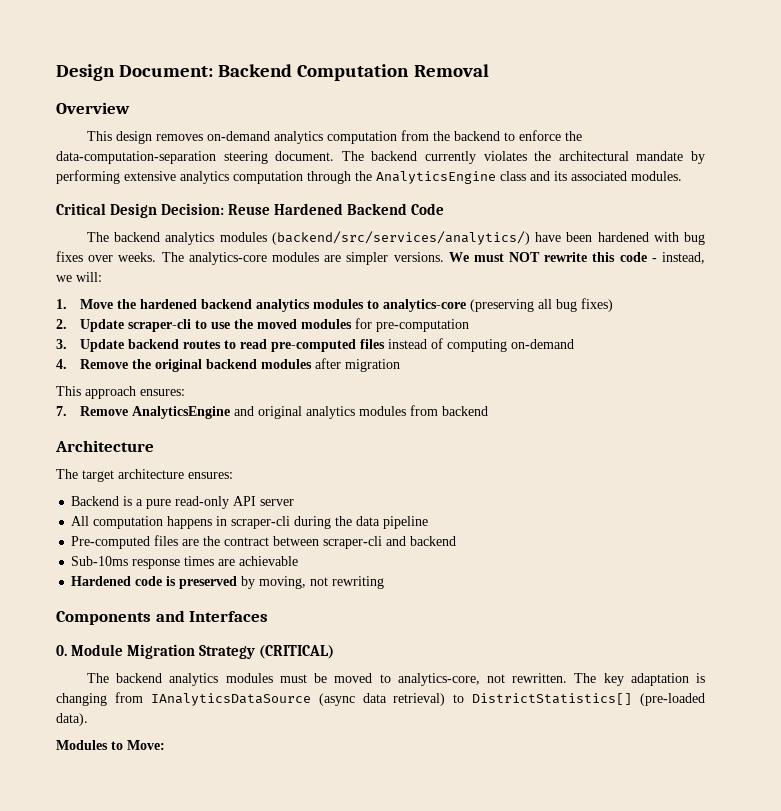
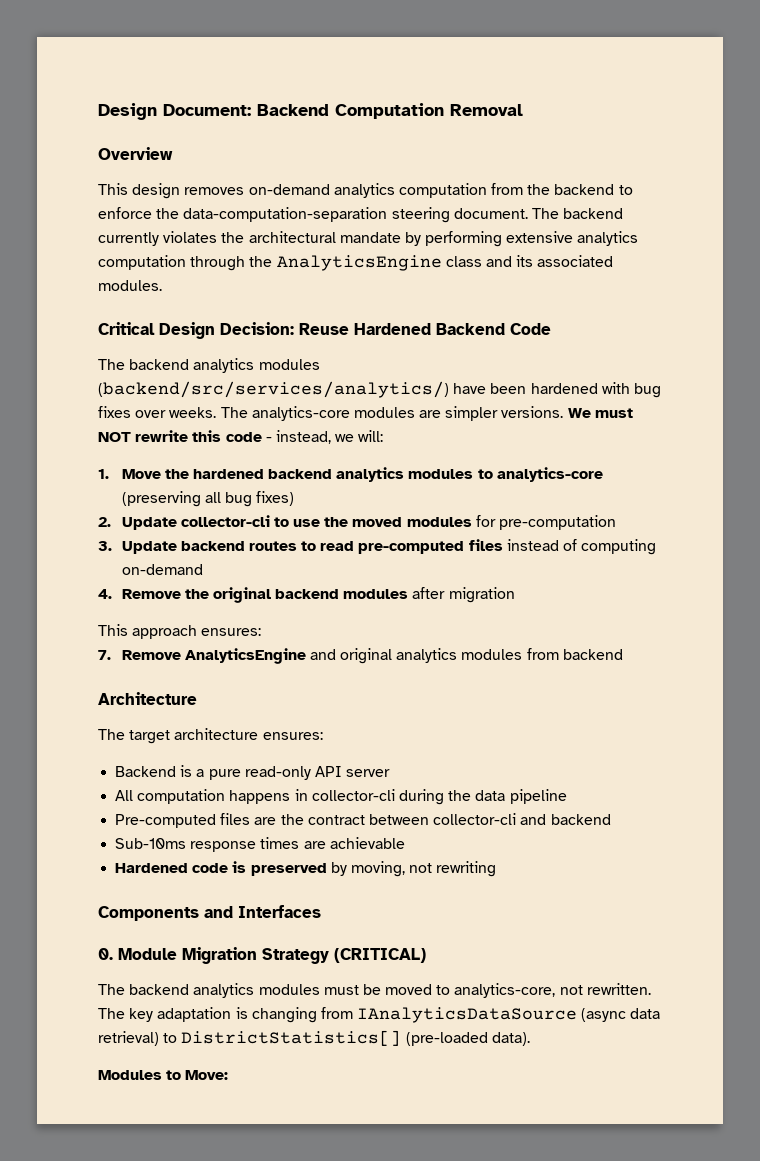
- 2. Update scraper-cli to use the moved modules for pre-computation
+ 2. Update collector-cli to use the moved modules for pre-computation
- All computation happens in scraper-cli during the data pipeline
+ All computation happens in collector-cli during the data pipeline
- Pre-computed files are the contract between scraper-cli and backend
+ Pre-computed files are the contract between collector-cli and backend

